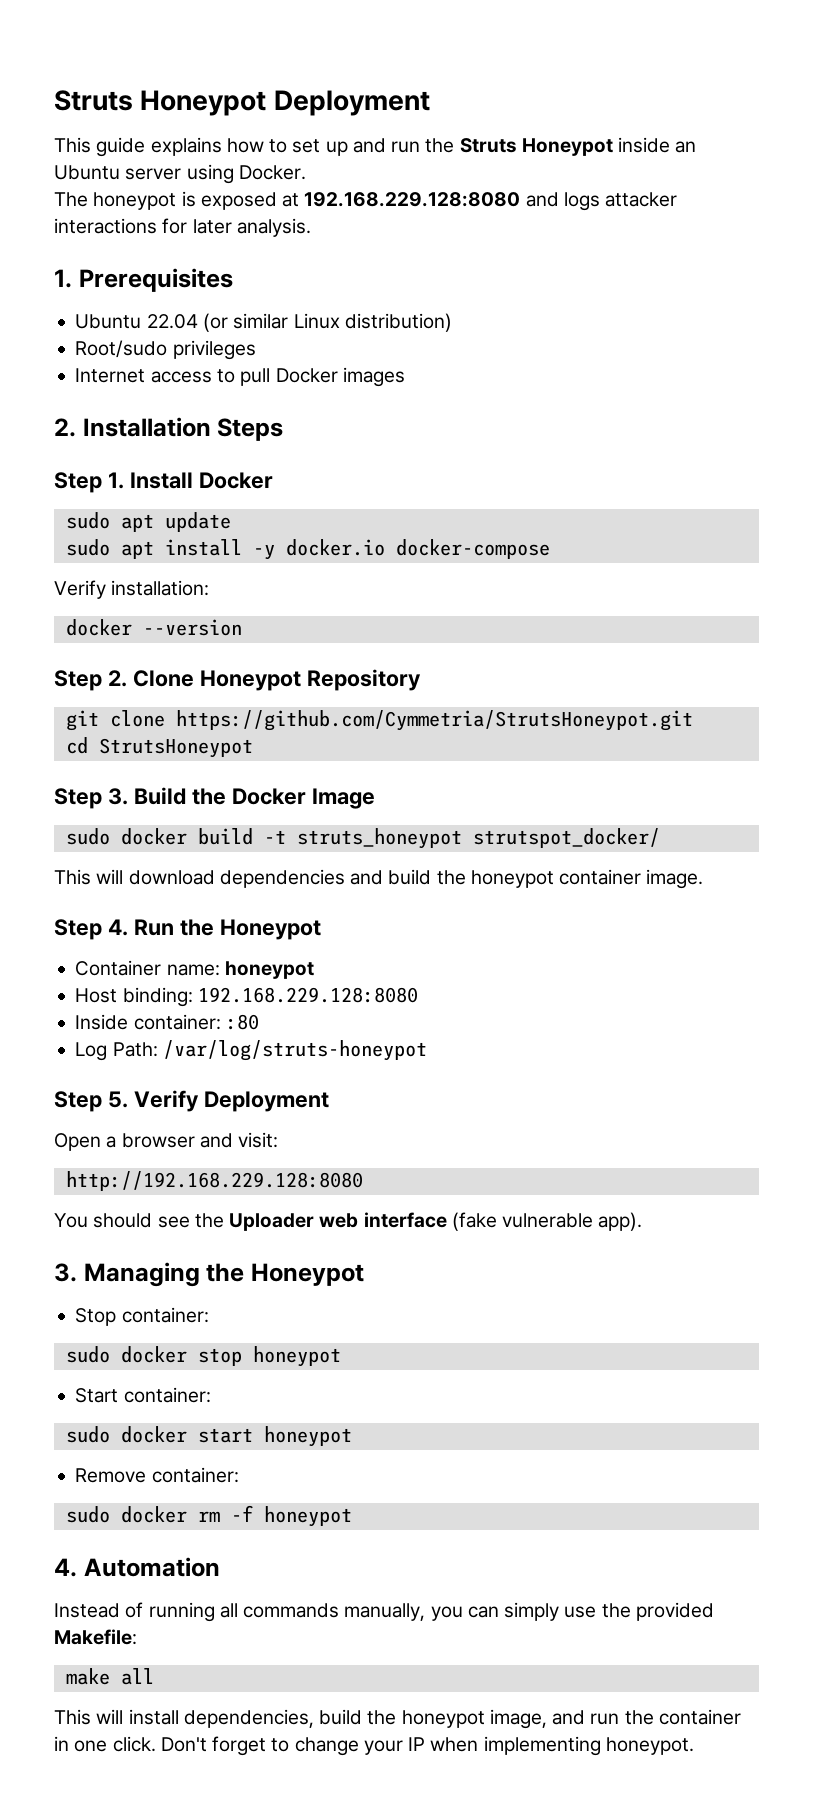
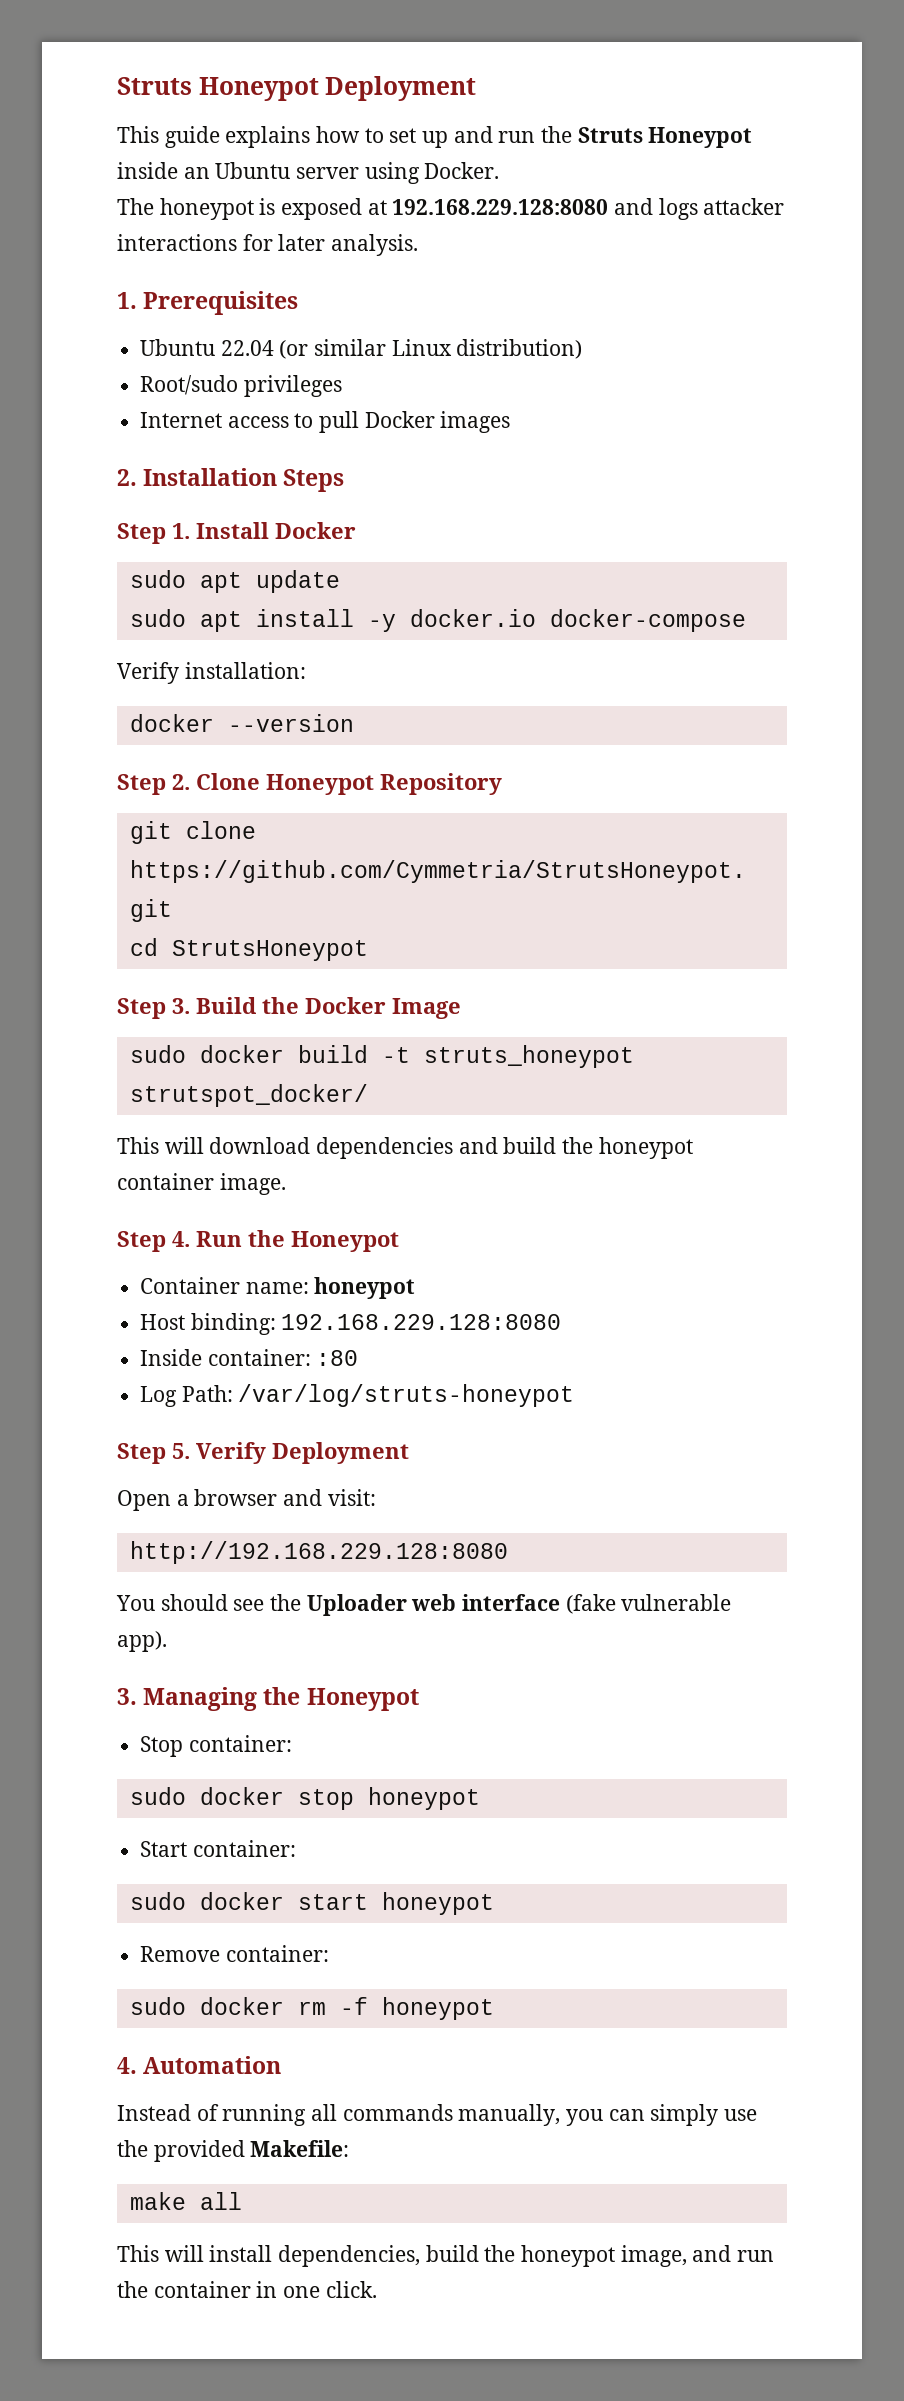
- Don't forget to change your IP when implementing honeypot.

